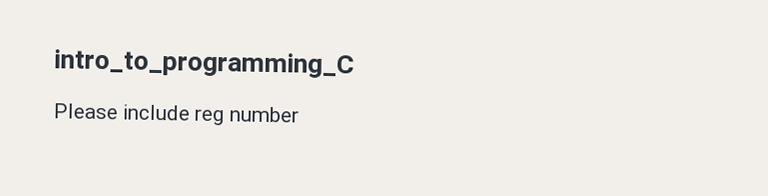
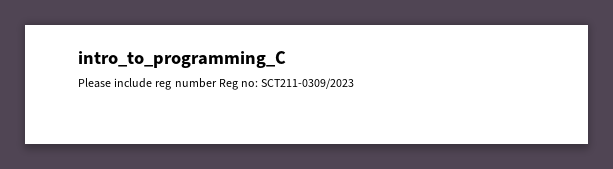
- Please include reg number
+ Please include reg number Reg no: SCT211-0309/2023

